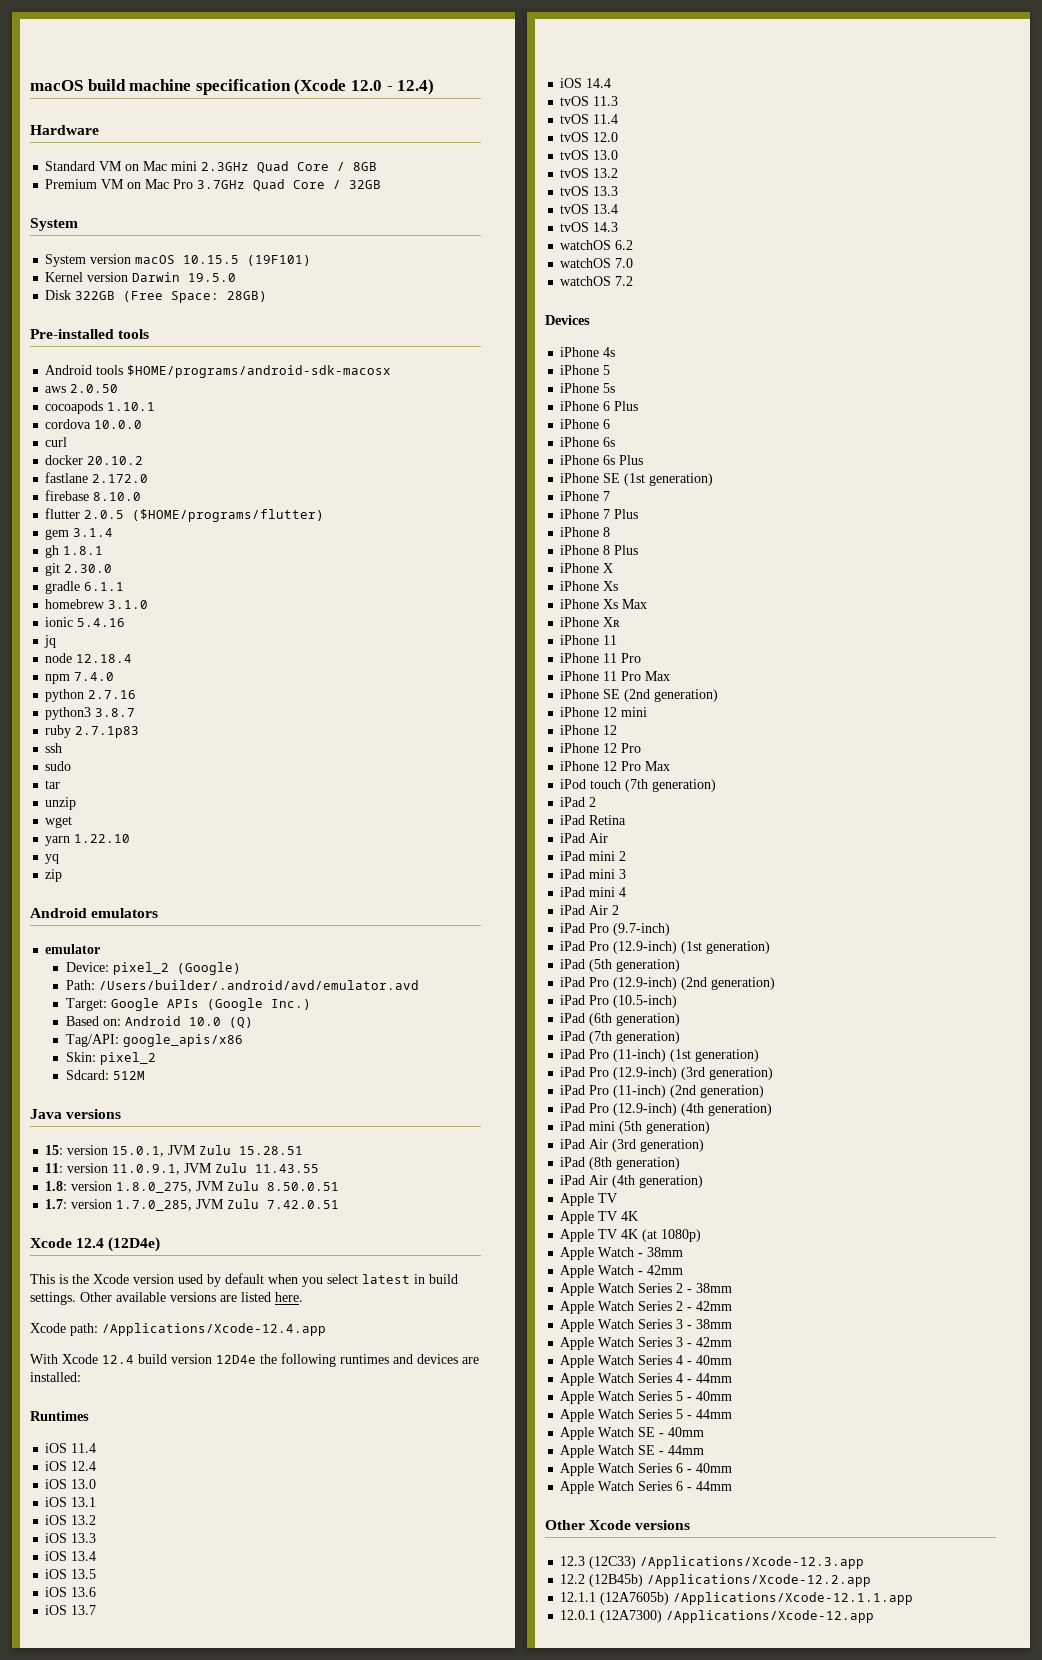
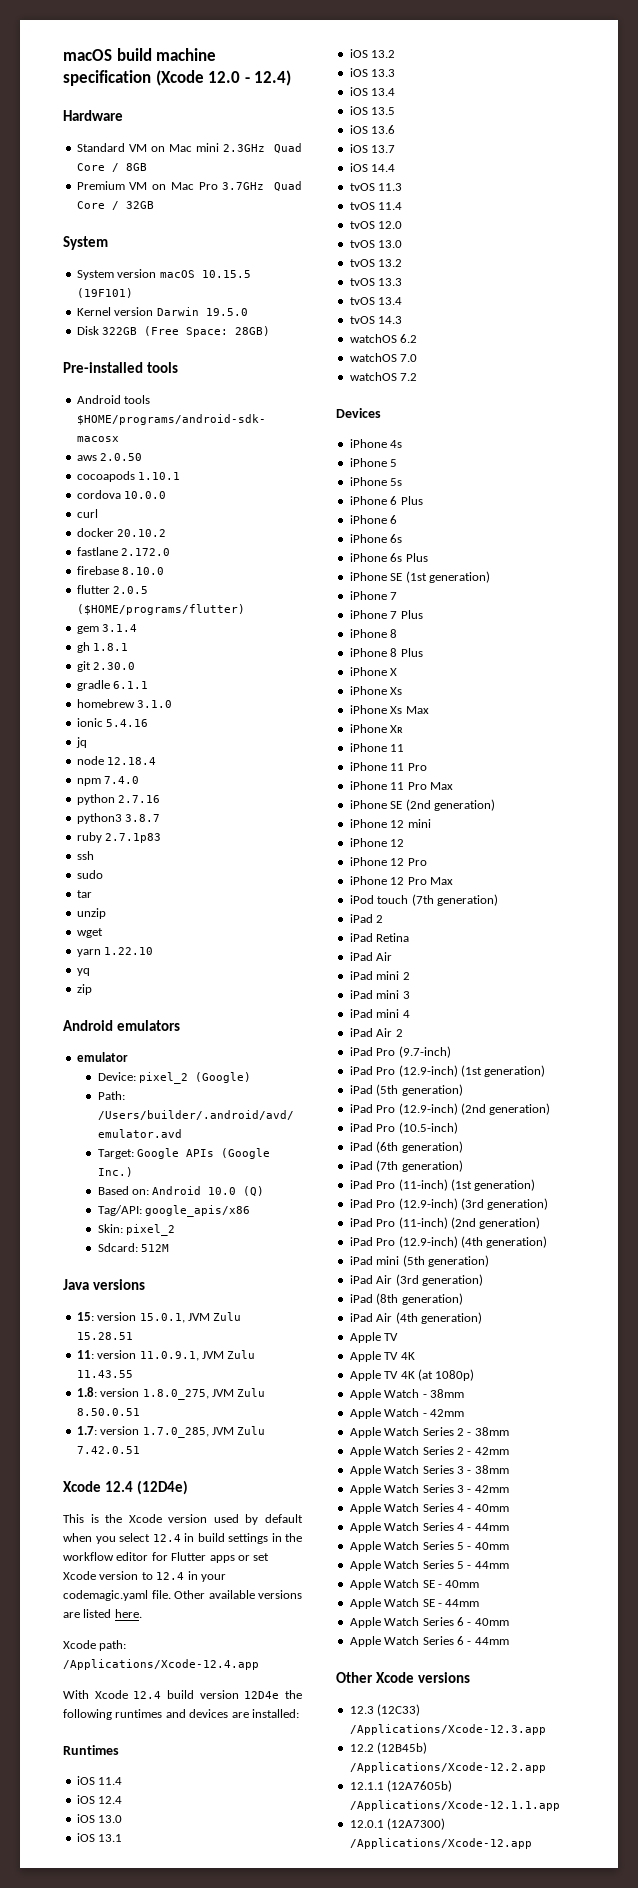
- This is the Xcode version used by default when you select latest in build settings.
+ This is the Xcode version used by default when you select 12.4 in build settings in the workflow editor for Flutter apps or set Xcode version to 12.4 in your codemagic.yaml file.

